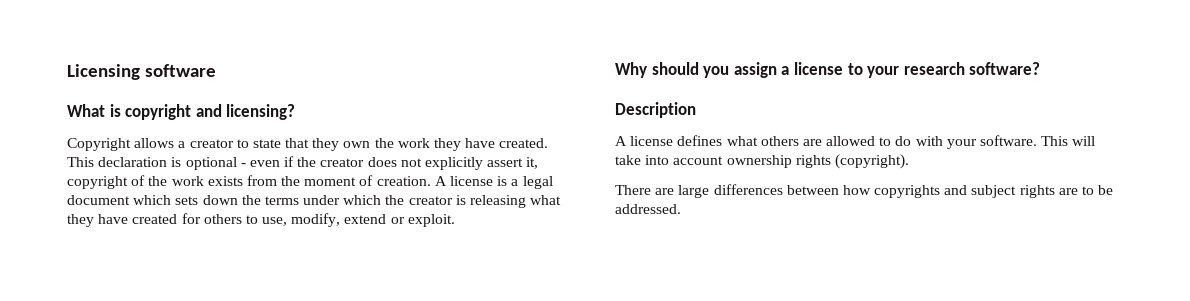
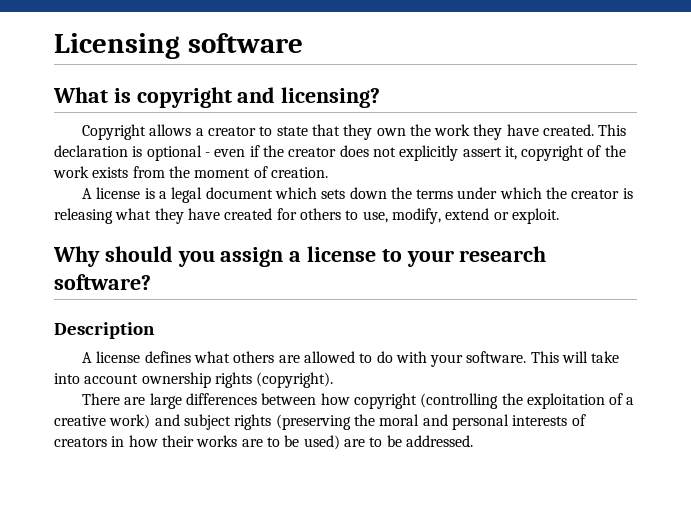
- This declaration is optional - even if the creator does not explicitly assert it, copyright of the work exists from the moment of creation. A license is a legal document which sets down the terms under which the creator is releasing what they have created for others to use, modify, extend or exploit.
+ This declaration is optional - even if the creator does not explicitly assert it, copyright of the work exists from the moment of creation.
+ A license is a legal document which sets down the terms under which the creator is releasing what they have created for others to use, modify, extend or exploit.
- There are large differences between how copyrights and subject rights are to be addressed.
+ There are large differences between how copyright (controlling the exploitation of a creative work) and subject rights (preserving the moral and personal interests of creators in how their works are to be used) are to be addressed.

